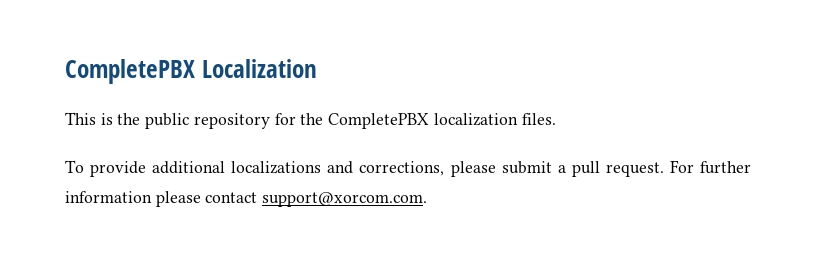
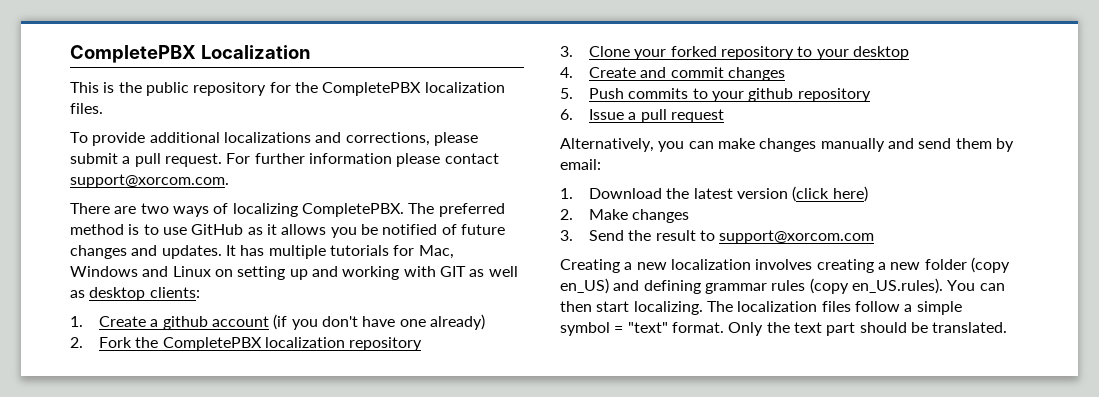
+ There are two ways of localizing CompletePBX. The preferred method is to use GitHub as it allows you be notified of future changes and updates. It has multiple tutorials for Mac, Windows and Linux on setting up and working with GIT as well as desktop clients:
+ 1. Create a github account (if you don't have one already)
+ 2. Fork the CompletePBX localization repository
+ 3. Clone your forked repository to your desktop
+ 4. Create and commit changes
+ 5. Push commits to your github repository
+ 6. Issue a pull request
+ Alternatively, you can make changes manually and send them by email:
+ 1. Download the latest version (click here)
+ 2. Make changes
+ 3. Send the result to support@xorcom.com
+ Creating a new localization involves creating a new folder (copy en_US) and defining grammar rules (copy en_US.rules). You can then start localizing. The localization files follow a simple symbol = "text" format. Only the text part should be translated.

